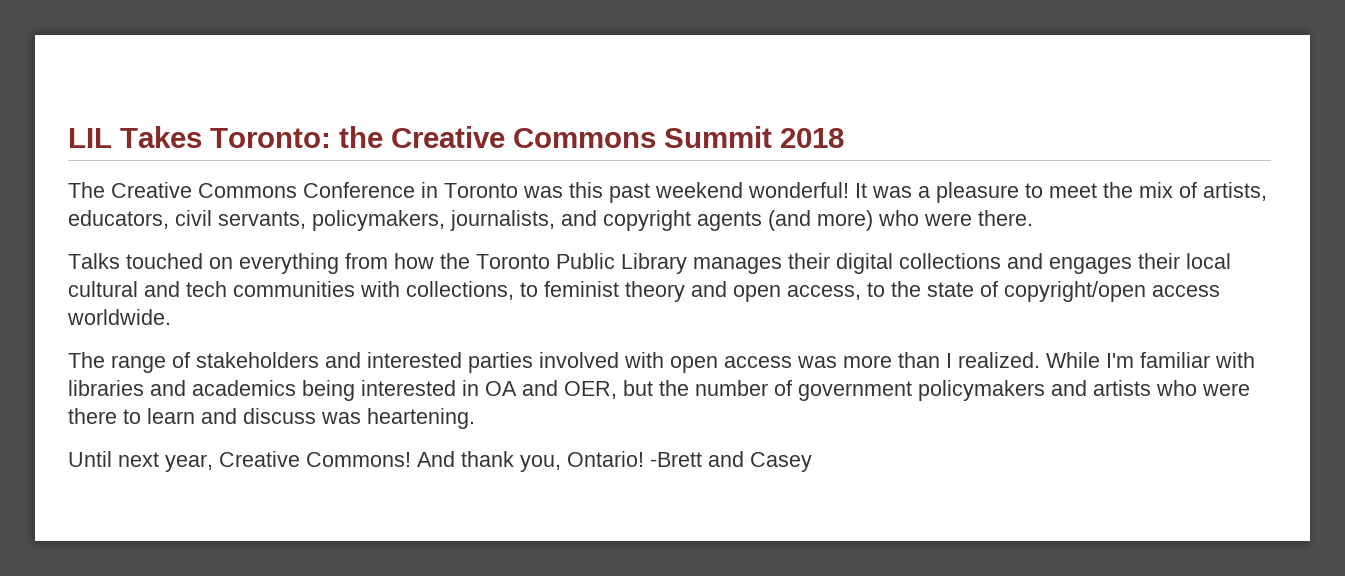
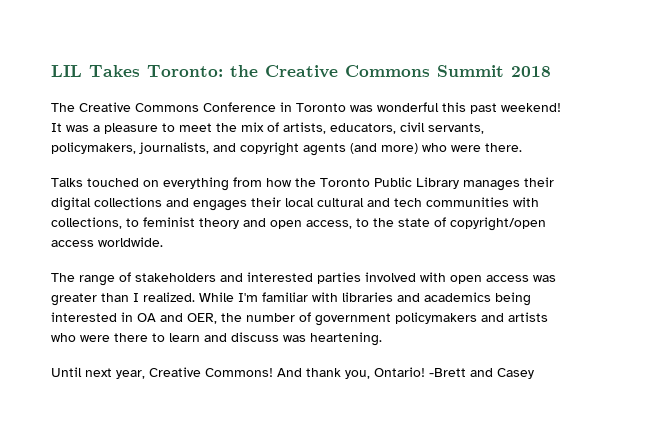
- The Creative Commons Conference in Toronto was this past weekend wonderful!
+ The Creative Commons Conference in Toronto was wonderful this past weekend!
- The range of stakeholders and interested parties involved with open access was more than I realized.
+ The range of stakeholders and interested parties involved with open access was greater than I realized.
- While I'm familiar with libraries and academics being interested in OA and OER, but the number of government policymakers and artists who were there to learn and discuss was heartening.
+ While I'm familiar with libraries and academics being interested in OA and OER, the number of government policymakers and artists who were there to learn and discuss was heartening.

